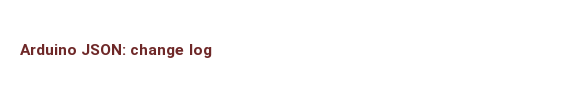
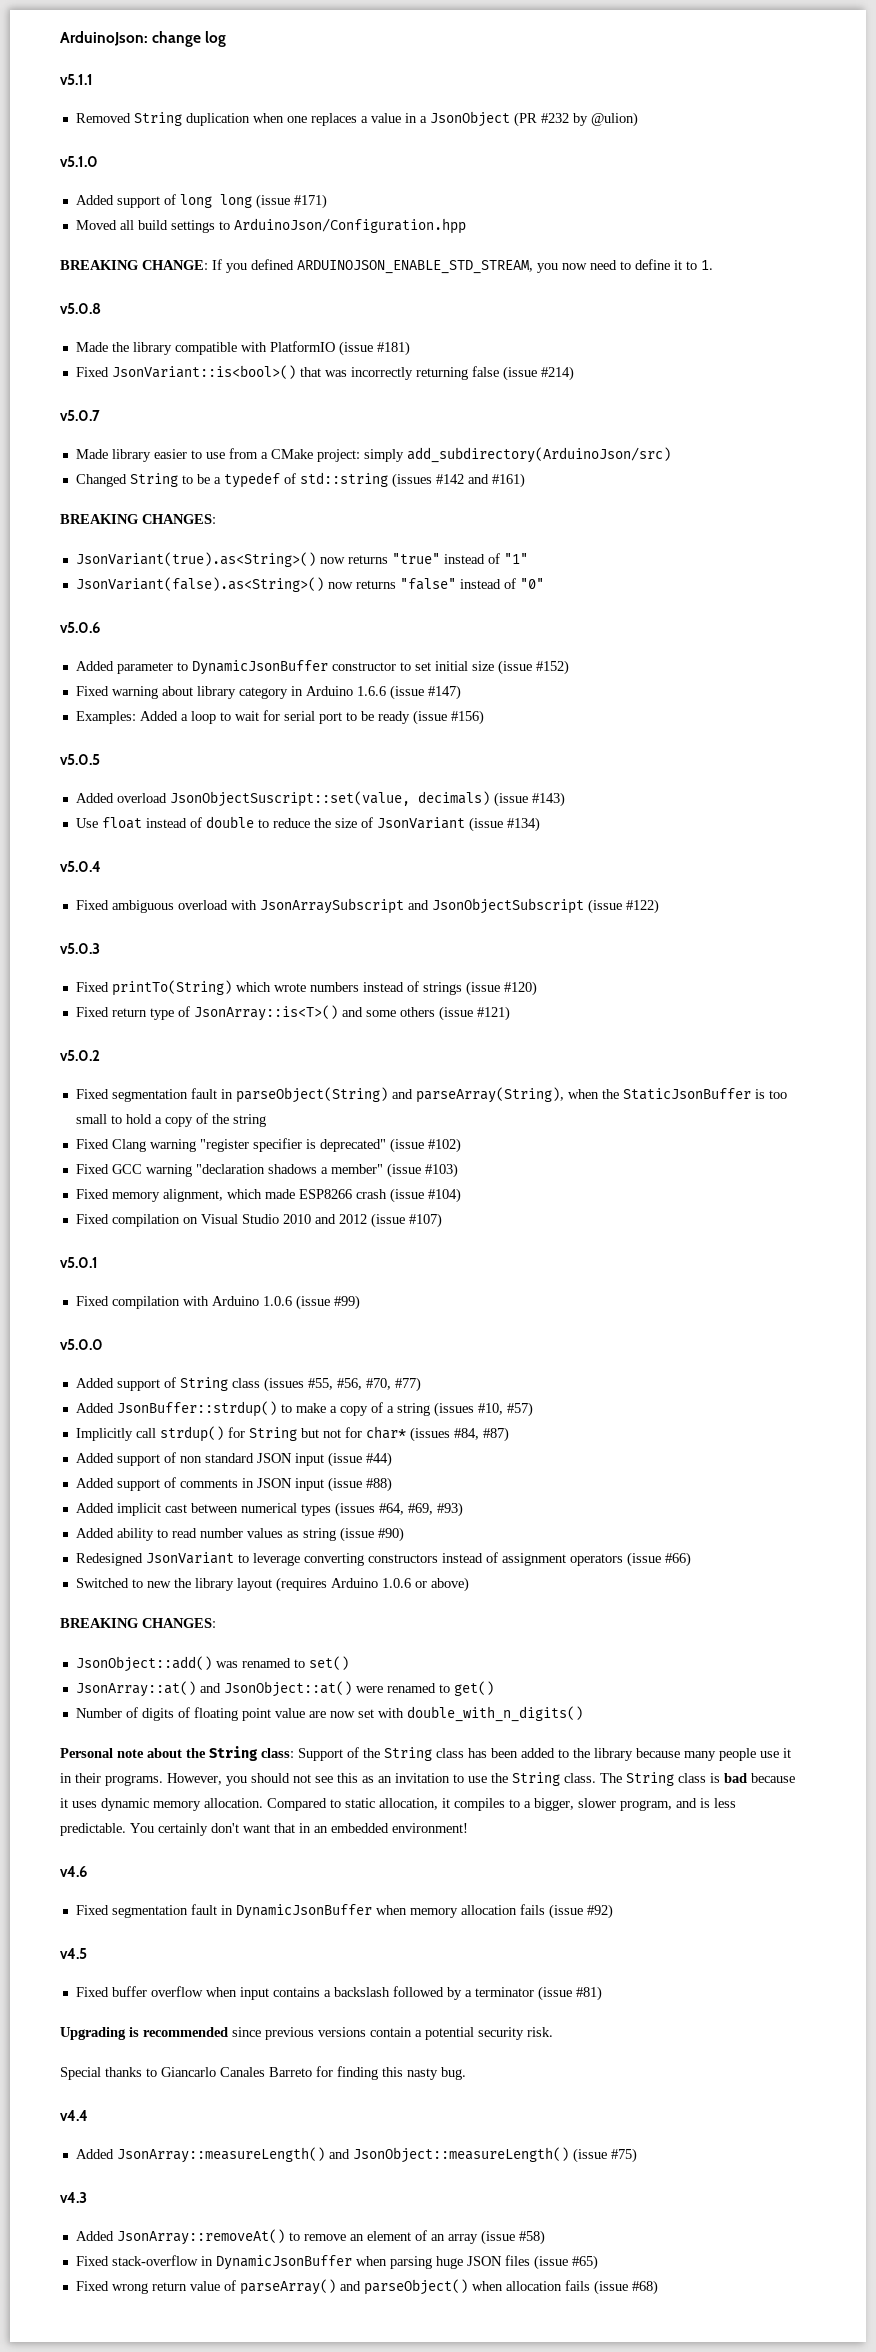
- Arduino JSON: change log
+ ArduinoJson: change log
+ v5.1.1
+ Removed String duplication when one replaces a value in a JsonObject (PR #232 by @ulion)
+ v5.1.0
+ Added support of long long (issue #171)
+ Moved all build settings to ArduinoJson/Configuration.hpp
+ BREAKING CHANGE: If you defined ARDUINOJSON_ENABLE_STD_STREAM, you now need to define it to 1.
+ v5.0.8
+ Made the library compatible with PlatformIO (issue #181)
+ Fixed JsonVariant::is<bool>() that was incorrectly returning false (issue #214)
+ v5.0.7
+ Made library easier to use from a CMake project: simply add_subdirectory(ArduinoJson/src)
+ Changed String to be a typedef of std::string (issues #142 and #161)
+ BREAKING CHANGES:
+ JsonVariant(true).as<String>() now returns "true" instead of "1"
+ JsonVariant(false).as<String>() now returns "false" instead of "0"
+ v5.0.6
+ Added parameter to DynamicJsonBuffer constructor to set initial size (issue #152)
+ Fixed warning about library category in Arduino 1.6.6 (issue #147)
+ Examples: Added a loop to wait for serial port to be ready (issue #156)
+ v5.0.5
+ Added overload JsonObjectSuscript::set(value, decimals) (issue #143)
+ Use float instead of double to reduce the size of JsonVariant (issue #134)
+ v5.0.4
+ Fixed ambiguous overload with JsonArraySubscript and JsonObjectSubscript (issue #122)
+ v5.0.3
+ Fixed printTo(String) which wrote numbers instead of strings (issue #120)
+ Fixed return type of JsonArray::is<T>() and some others (issue #121)
+ v5.0.2
+ Fixed segmentation fault in parseObject(String) and parseArray(String), when the StaticJsonBuffer is too small to hold a copy of the string
+ Fixed Clang warning "register specifier is deprecated" (issue #102)
+ Fixed GCC warning "declaration shadows a member" (issue #103)
+ Fixed memory alignment, which made ESP8266 crash (issue #104)
+ Fixed compilation on Visual Studio 2010 and 2012 (issue #107)
+ v5.0.1
+ Fixed compilation with Arduino 1.0.6 (issue #99)
+ v5.0.0
+ Added support of String class (issues #55, #56, #70, #77)
+ Added JsonBuffer::strdup() to make a copy of a string (issues #10, #57)
+ Implicitly call strdup() for String but not for char* (issues #84, #87)
+ Added support of non standard JSON input (issue #44)
+ Added support of comments in JSON input (issue #88)
+ Added implicit cast between numerical types (issues #64, #69, #93)
+ Added ability to read number values as string (issue #90)
+ Redesigned JsonVariant to leverage converting constructors instead of assignment operators (issue #66)
+ Switched to new the library layout (requires Arduino 1.0.6 or above)
+ BREAKING CHANGES:
+ JsonObject::add() was renamed to set()
+ JsonArray::at() and JsonObject::at() were renamed to get()
+ Number of digits of floating point value are now set with double_with_n_digits()
+ Personal note about the String class: Support of the String class has been added to the library because many people use it in their programs. However, you should not see this as an invitation to use the String class. The String class is bad because it uses dynamic memory allocation. Compared to static allocation, it compiles to a bigger, slower program, and is less predictable. You certainly don't want that in an embedded environment!
+ v4.6
+ Fixed segmentation fault in DynamicJsonBuffer when memory allocation fails (issue #92)
+ v4.5
+ Fixed buffer overflow when input contains a backslash followed by a terminator (issue #81)
+ Upgrading is recommended since previous versions contain a potential security risk.
+ Special thanks to Giancarlo Canales Barreto for finding this nasty bug.
+ v4.4
+ Added JsonArray::measureLength() and JsonObject::measureLength() (issue #75)
+ v4.3
+ Added JsonArray::removeAt() to remove an element of an array (issue #58)
+ Fixed stack-overflow in DynamicJsonBuffer when parsing huge JSON files (issue #65)
+ Fixed wrong return value of parseArray() and parseObject() when allocation fails (issue #68)

